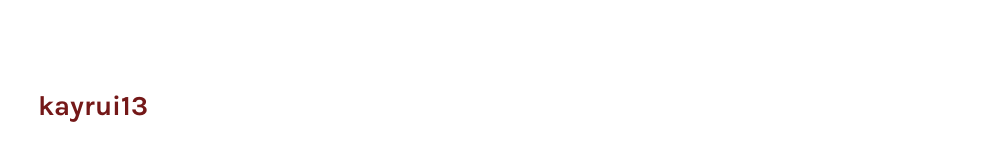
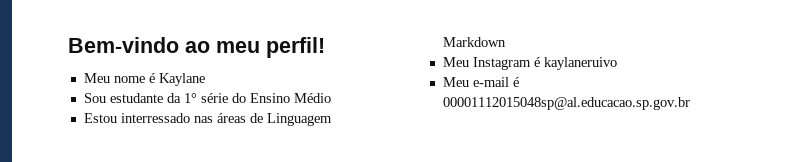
- kayrui13
+ Bem-vindo ao meu perfil!
+ Meu nome é Kaylane
+ Sou estudante da 1° série do Ensino Médio
+ Estou interressado nas áreas de Linguagem Markdown
+ Meu Instagram é kaylaneruivo
+ Meu e-mail é 00001112015048sp@al.educacao.sp.gov.br

